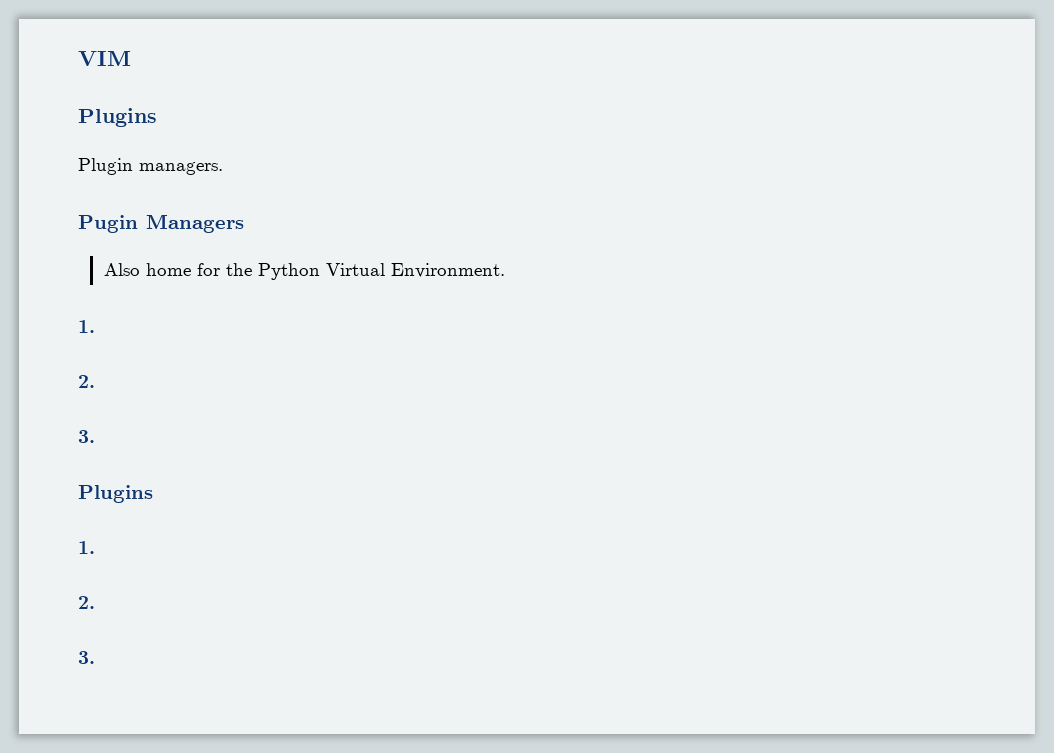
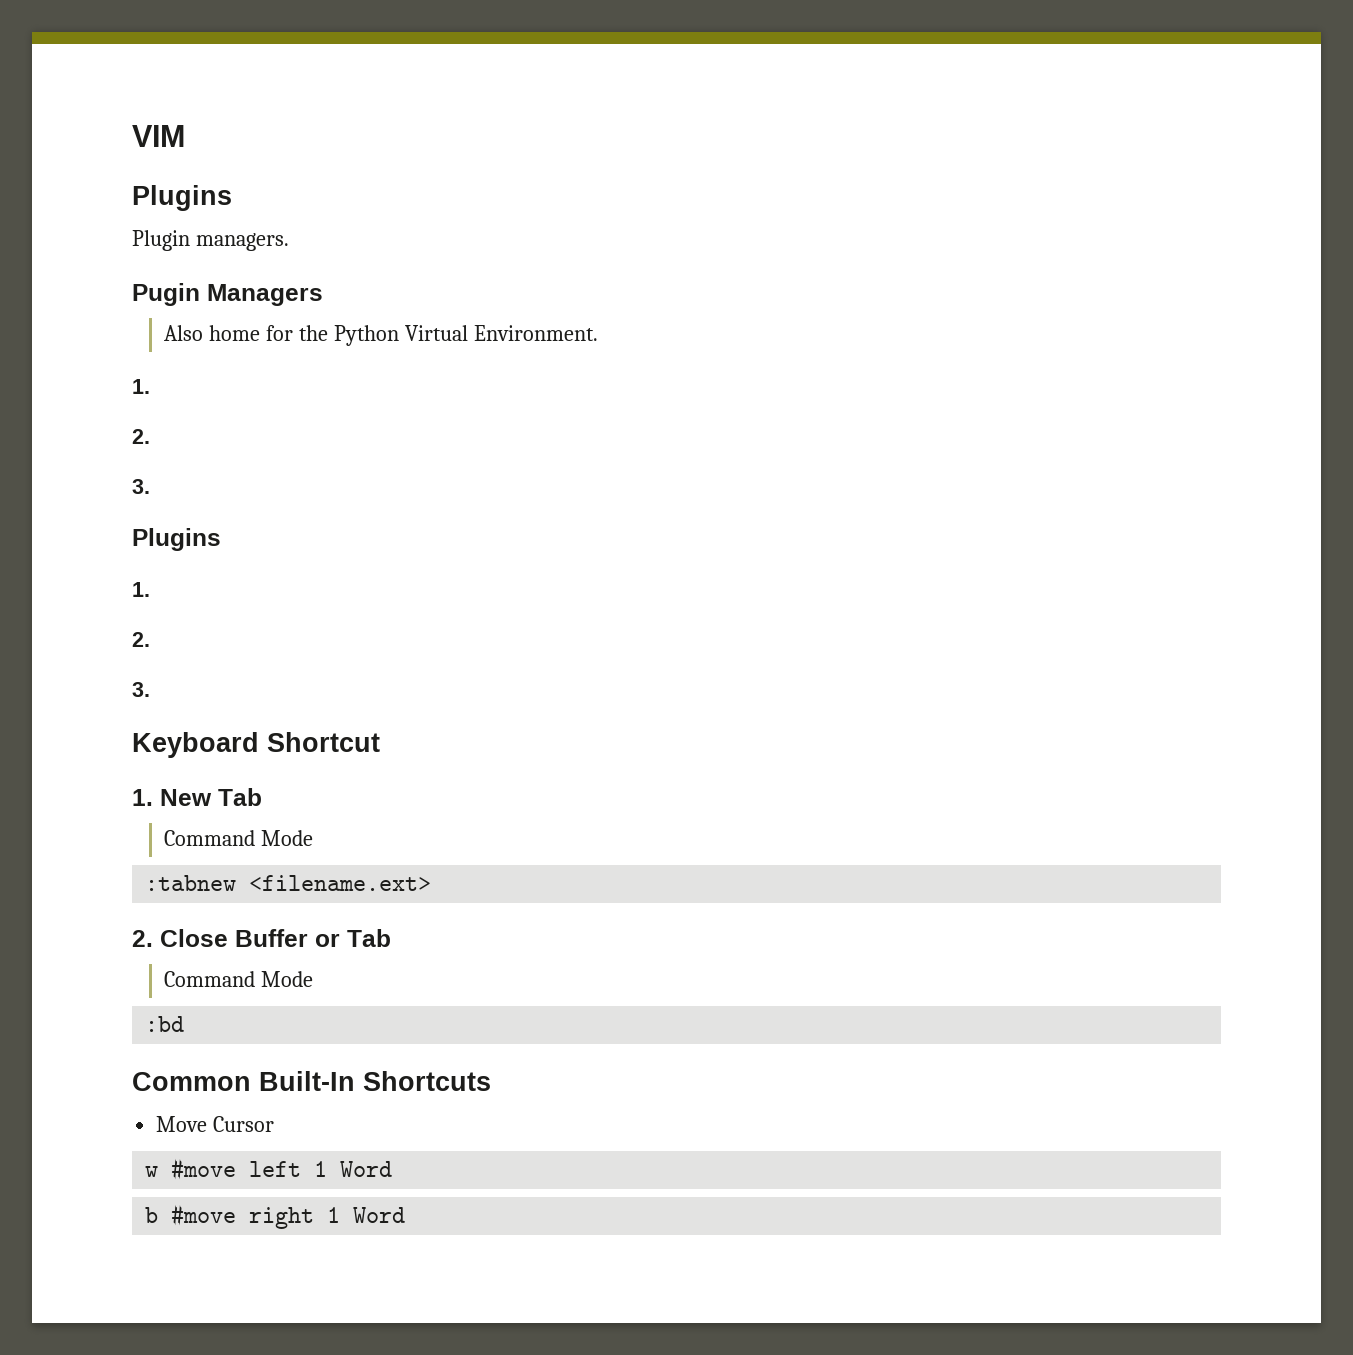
+ Keyboard Shortcut
+ 1. New Tab
+ Command Mode
+ :tabnew <filename.ext>
+ 2. Close Buffer or Tab
+ Command Mode
+ :bd
+ Common Built-In Shortcuts
+ Move Cursor
+ w #move left 1 Word
+ b #move right 1 Word

